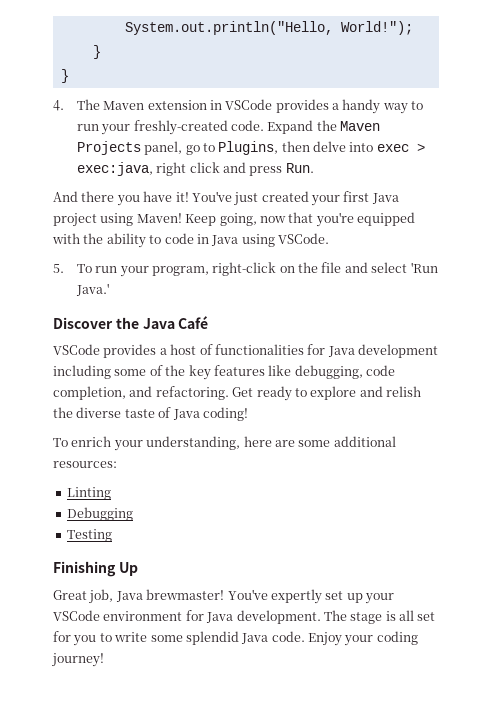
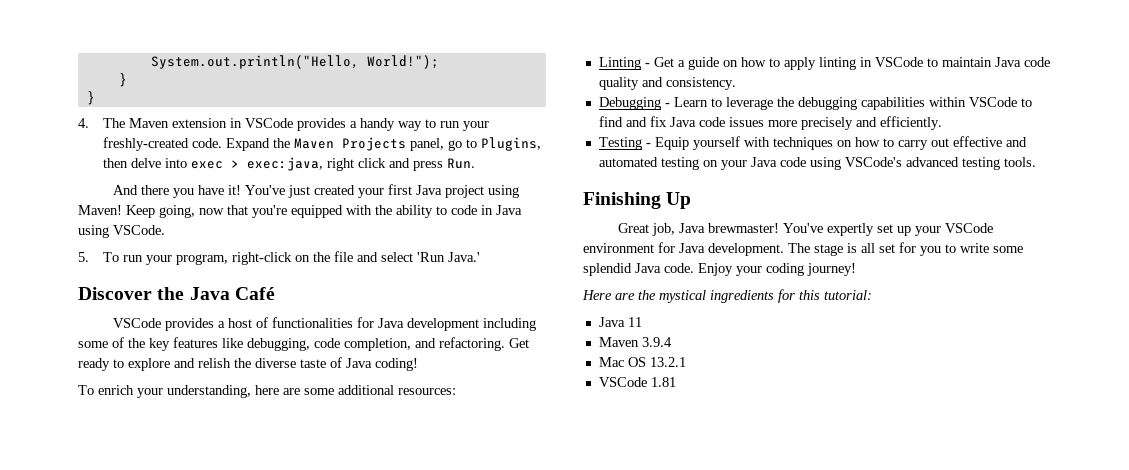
- Linting
- Debugging
- Testing
+ Linting - Get a guide on how to apply linting in VSCode to maintain Java code quality and consistency.
+ Debugging - Learn to leverage the debugging capabilities within VSCode to find and fix Java code issues more precisely and efficiently.
+ Testing - Equip yourself with techniques on how to carry out effective and automated testing on your Java code using VSCode's advanced testing tools.
+ Here are the mystical ingredients for this tutorial:
+ Java 11
+ Maven 3.9.4
+ Mac OS 13.2.1
+ VSCode 1.81

